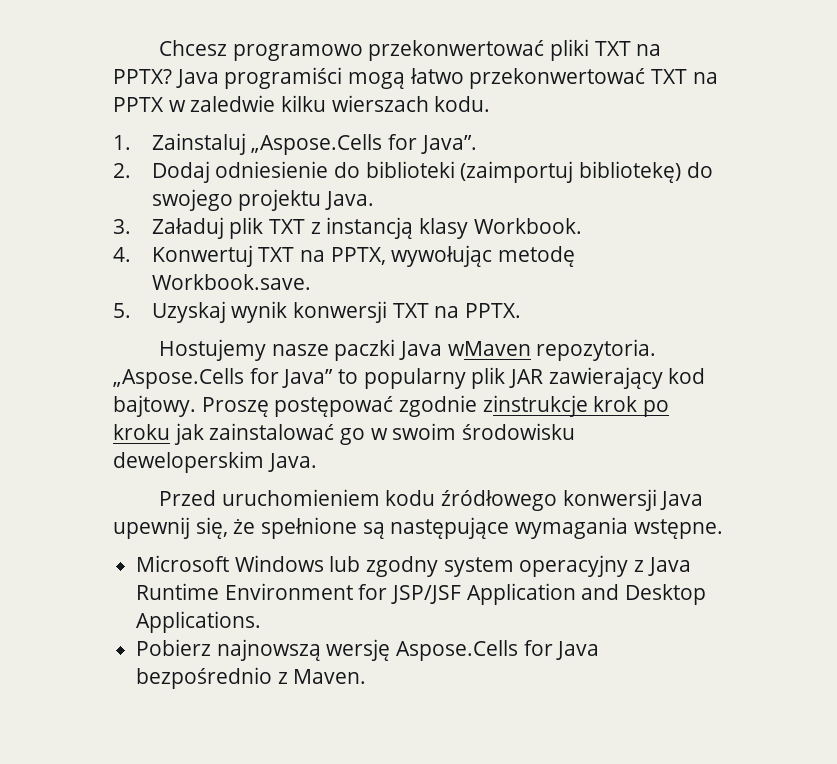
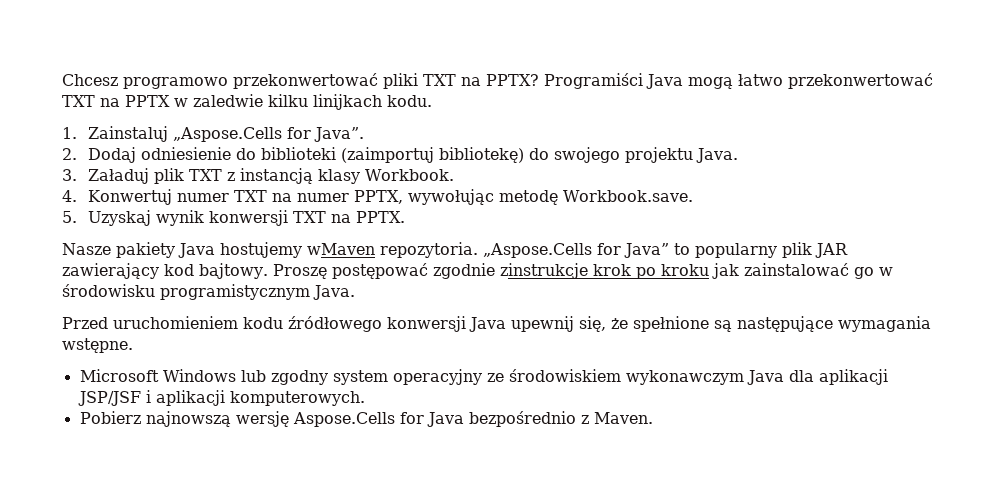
- Java programiści mogą łatwo przekonwertować TXT na PPTX w zaledwie kilku wierszach kodu.
+ Programiści Java mogą łatwo przekonwertować TXT na PPTX w zaledwie kilku linijkach kodu.
- 4. Konwertuj TXT na PPTX, wywołując metodę Workbook.save.
+ 4. Konwertuj numer TXT na numer PPTX, wywołując metodę Workbook.save.
- Hostujemy nasze paczki Java wMaven repozytoria.
+ Nasze pakiety Java hostujemy wMaven repozytoria.
- Proszę postępować zgodnie zinstrukcje krok po kroku jak zainstalować go w swoim środowisku deweloperskim Java.
+ Proszę postępować zgodnie zinstrukcje krok po kroku jak zainstalować go w środowisku programistycznym Java.
- Microsoft Windows lub zgodny system operacyjny z Java Runtime Environment for JSP/JSF Application and Desktop Applications.
+ Microsoft Windows lub zgodny system operacyjny ze środowiskiem wykonawczym Java dla aplikacji JSP/JSF i aplikacji komputerowych.

